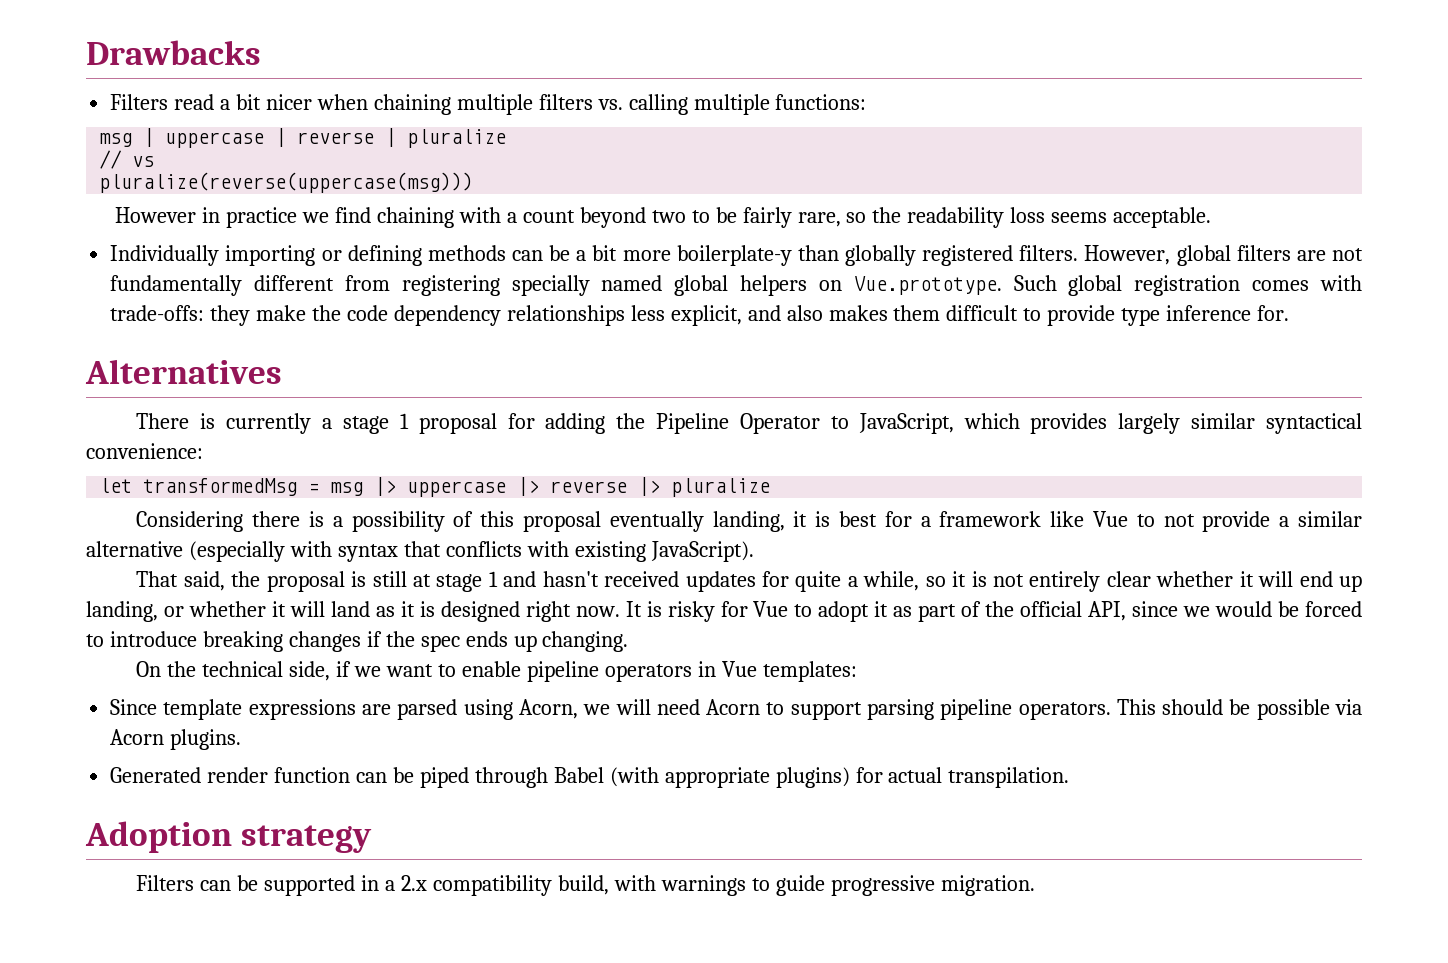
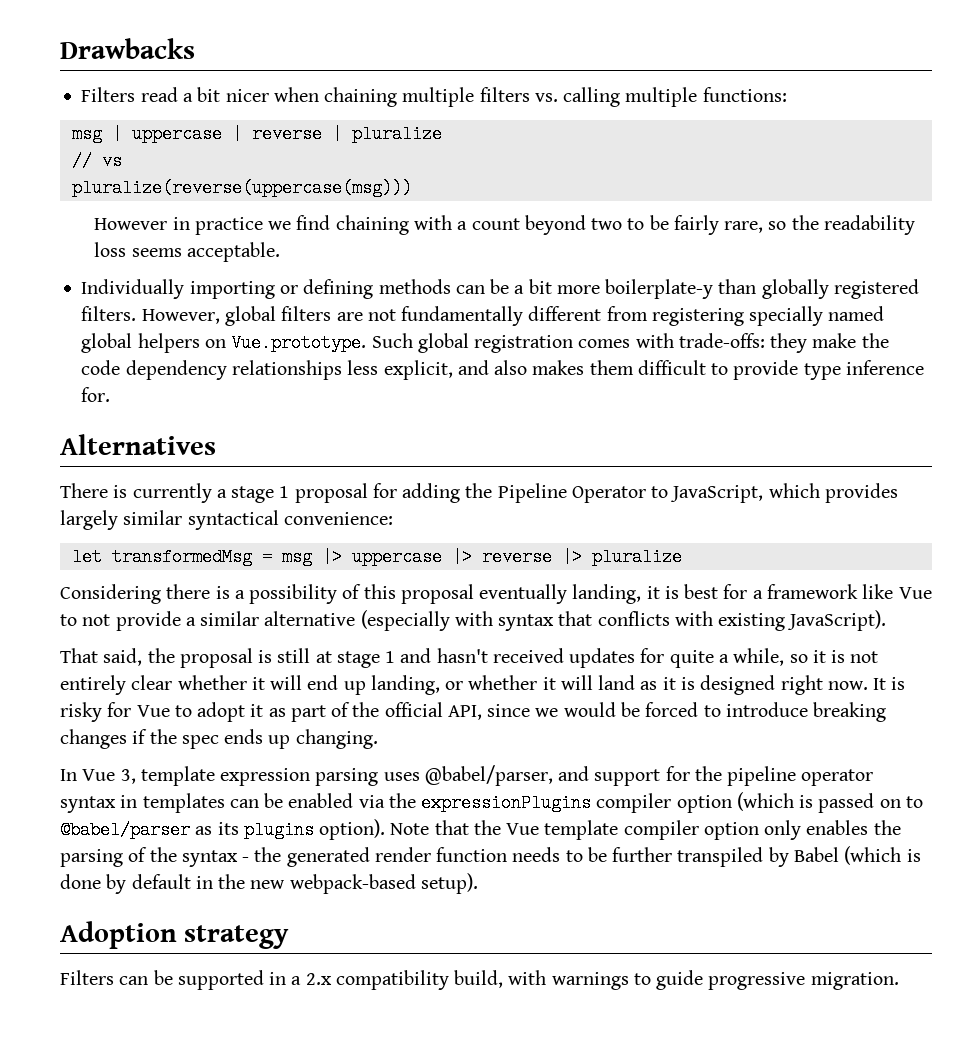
- On the technical side, if we want to enable pipeline operators in Vue templates:
- Since template expressions are parsed using Acorn, we will need Acorn to support parsing pipeline operators. This should be possible via Acorn plugins.
- Generated render function can be piped through Babel (with appropriate plugins) for actual transpilation.
+ In Vue 3, template expression parsing uses @babel/parser, and support for the pipeline operator syntax in templates can be enabled via the expressionPlugins compiler option (which is passed on to @babel/parser as its plugins option). Note that the Vue template compiler option only enables the parsing of the syntax - the generated render function needs to be further transpiled by Babel (which is done by default in the new webpack-based setup).

